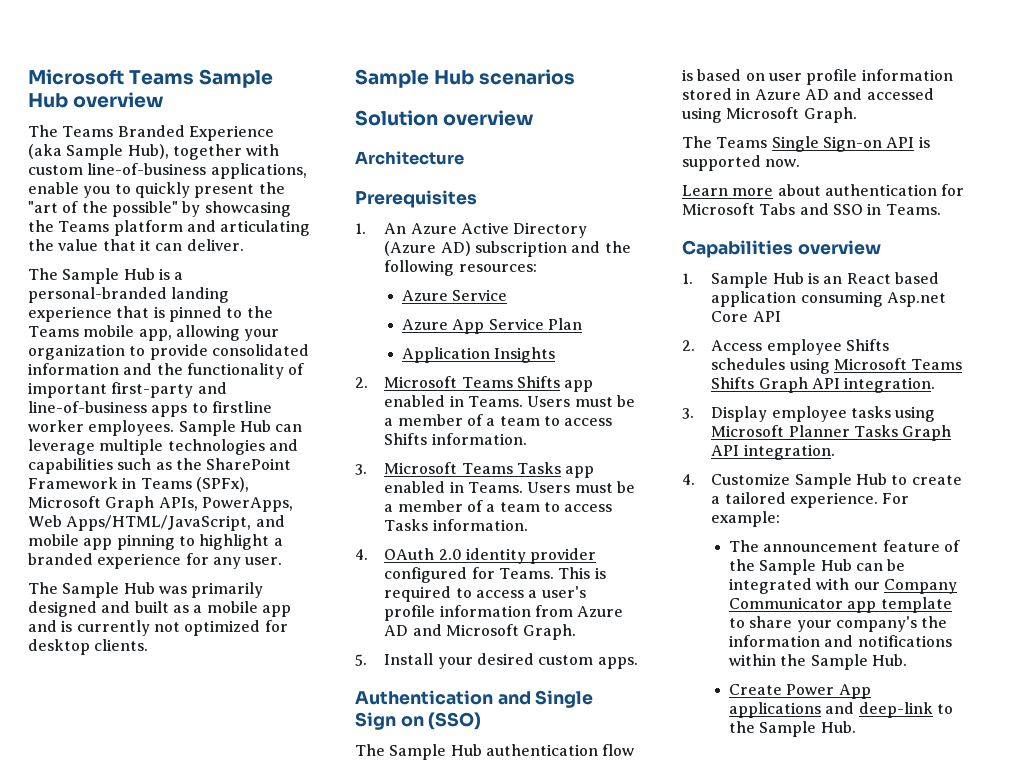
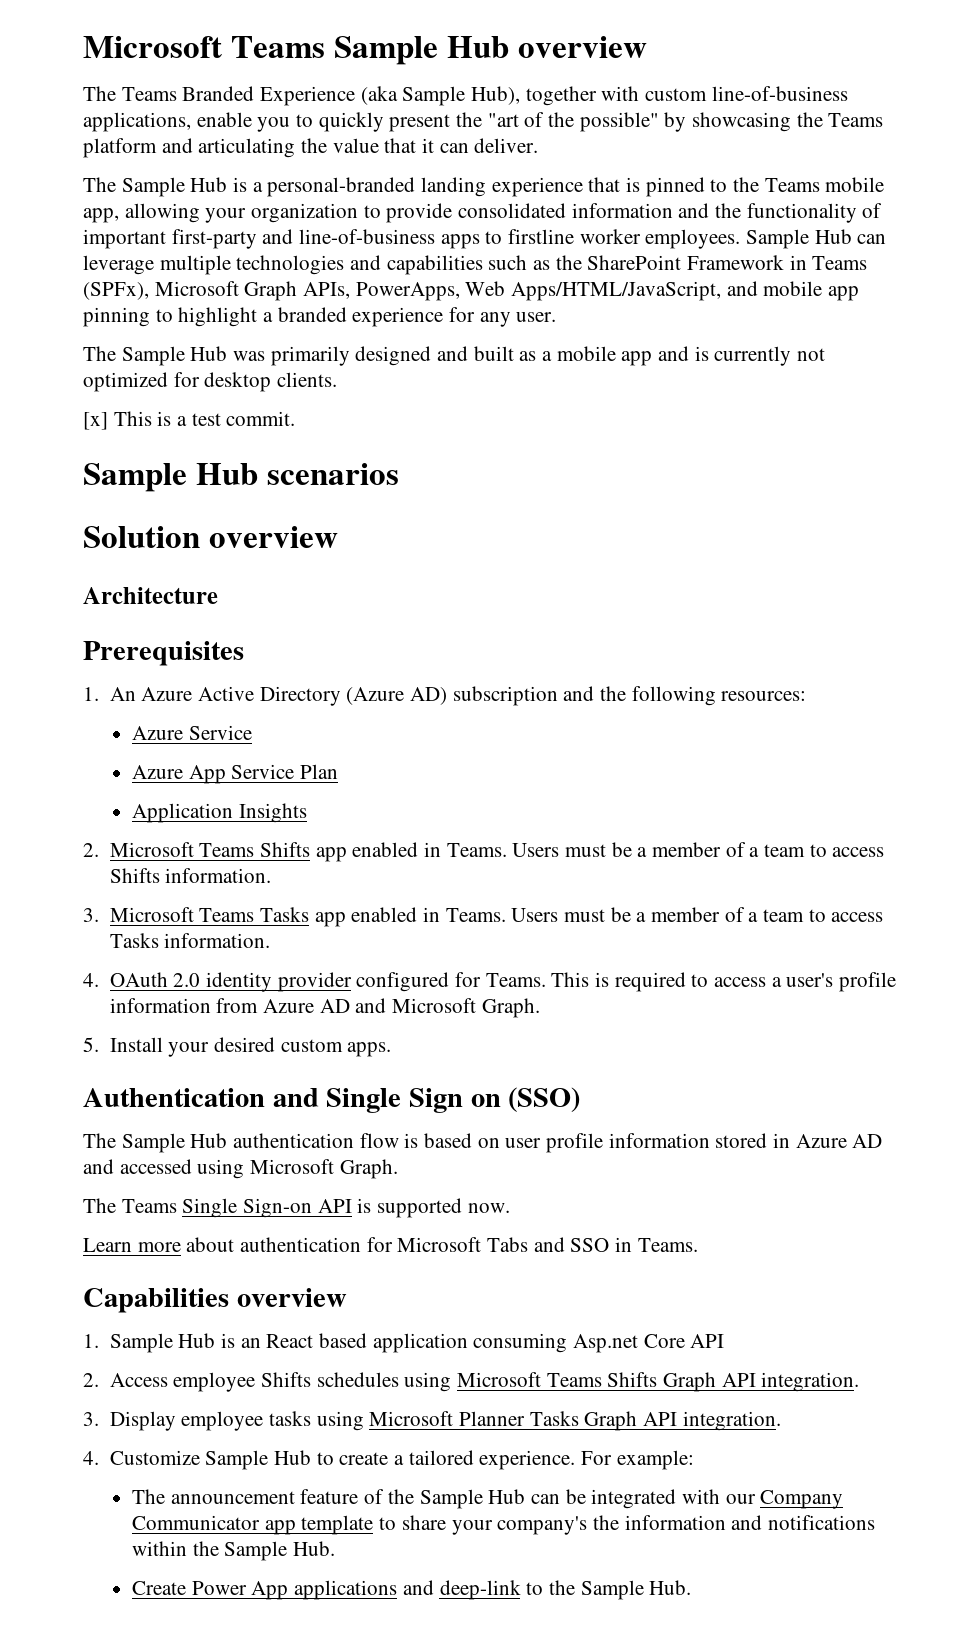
+ [x] This is a test commit.

